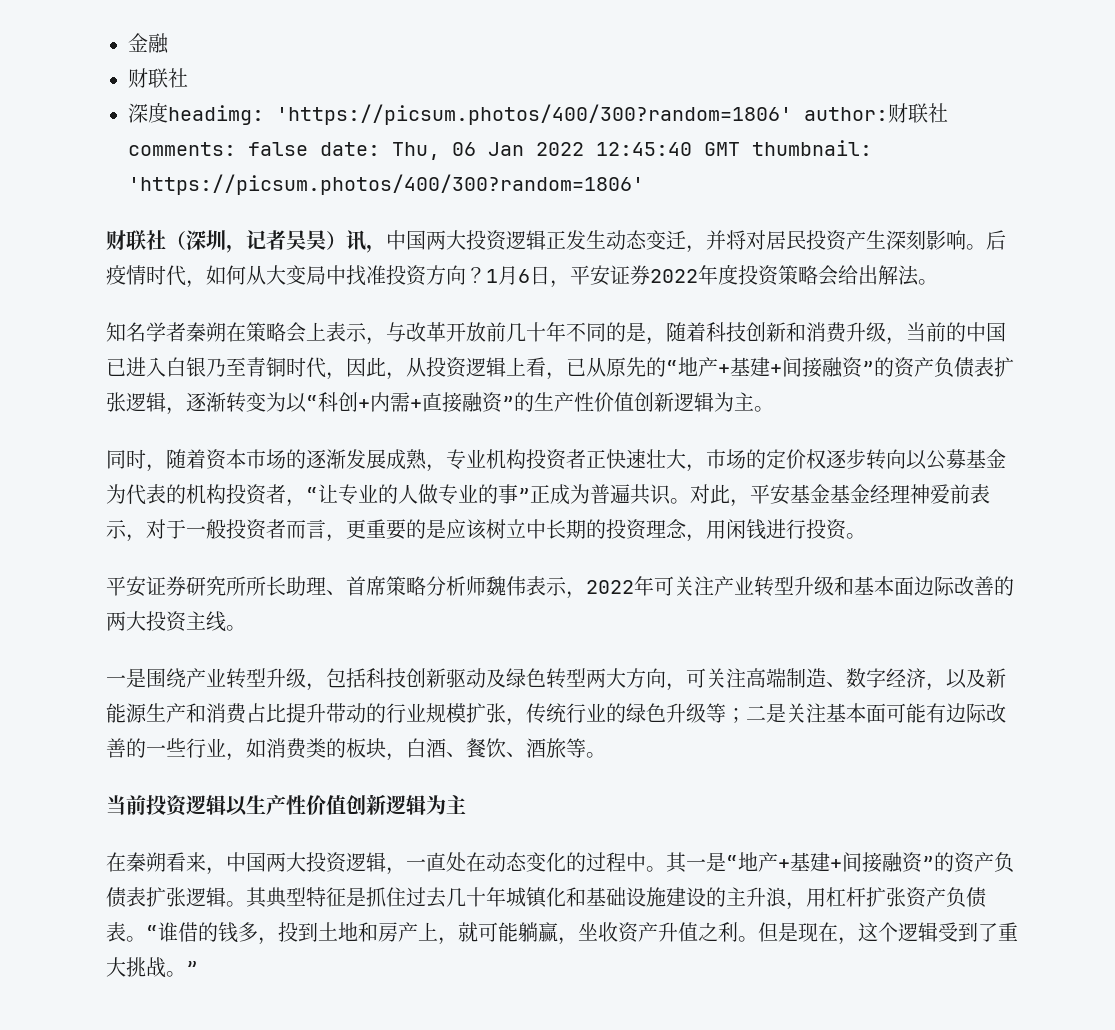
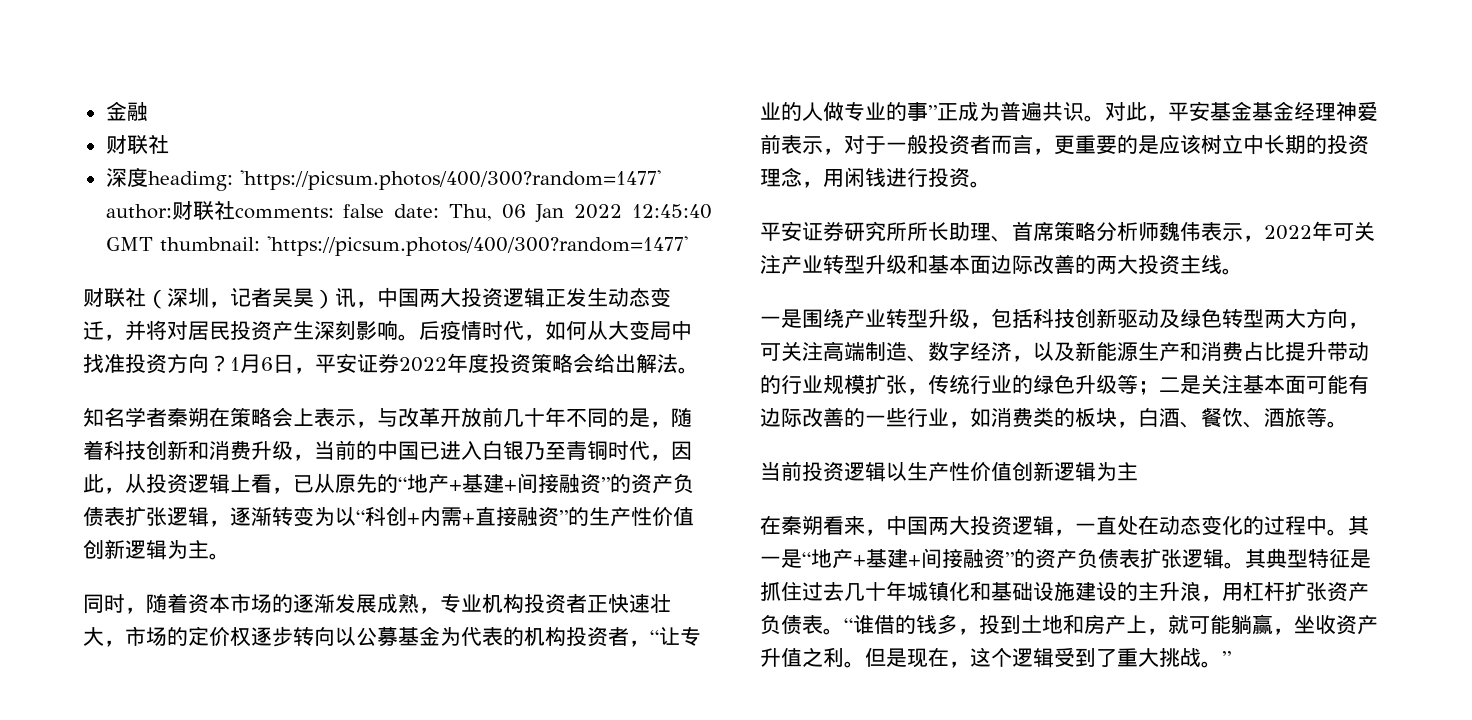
- 深度headimg: 'https://picsum.photos/400/300?random=1806' author:财联社comments: false date: Thu, 06 Jan 2022 12:45:40 GMT thumbnail: 'https://picsum.photos/400/300?random=1806'
+ 深度headimg: 'https://picsum.photos/400/300?random=1477' author:财联社comments: false date: Thu, 06 Jan 2022 12:45:40 GMT thumbnail: 'https://picsum.photos/400/300?random=1477'

